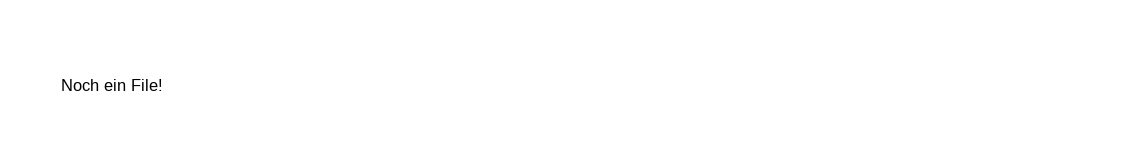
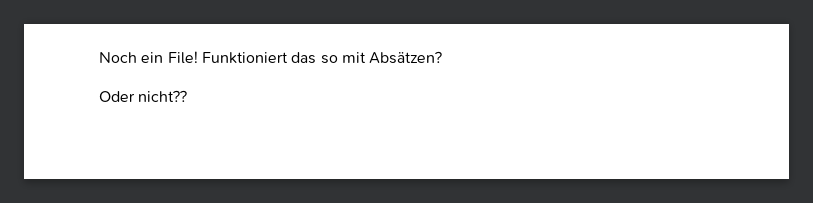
+ Funktioniert das so mit Absätzen?
+ Oder nicht??

